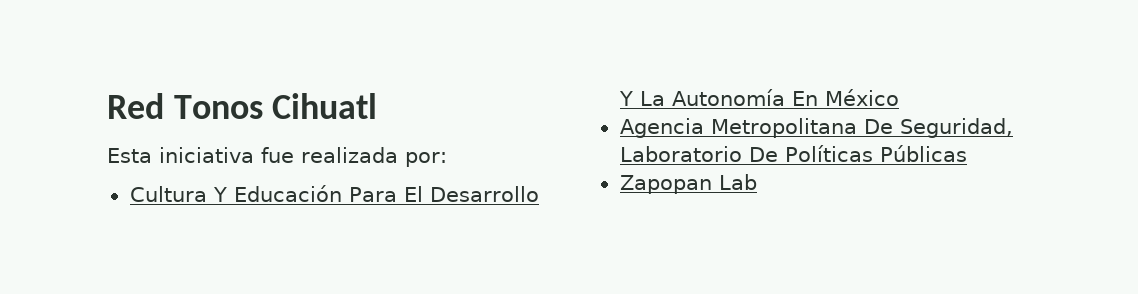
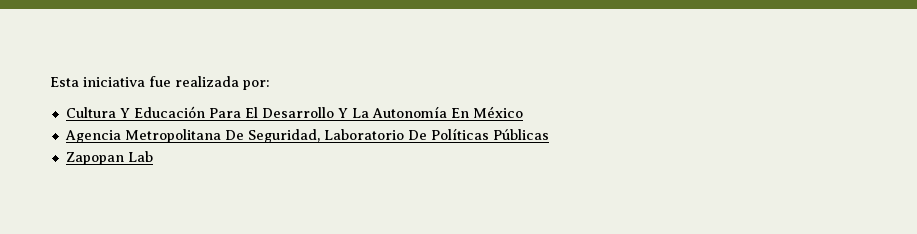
- Red Tonos Cihuatl

